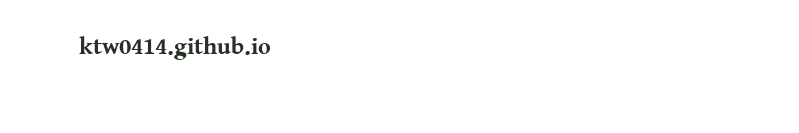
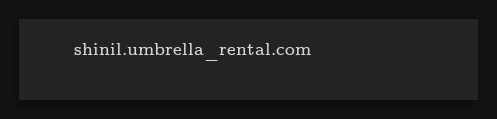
- ktw0414.github.io
+ shinil.umbrella_rental.com

